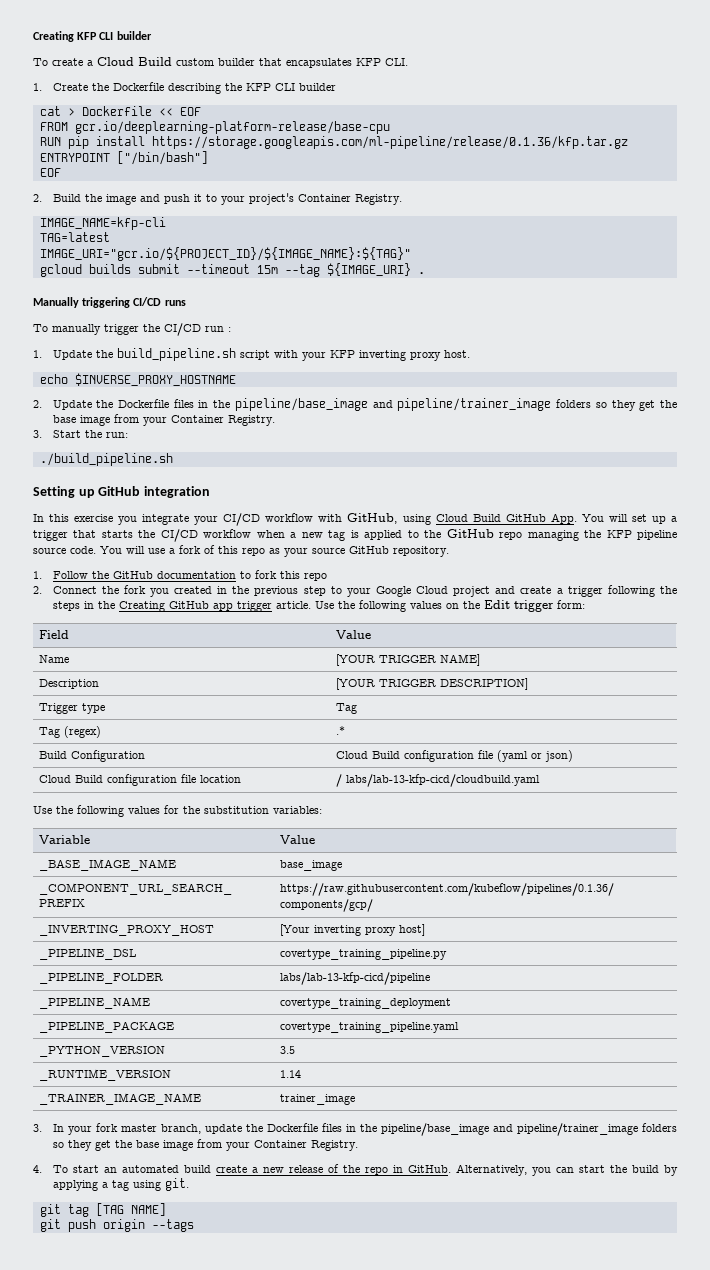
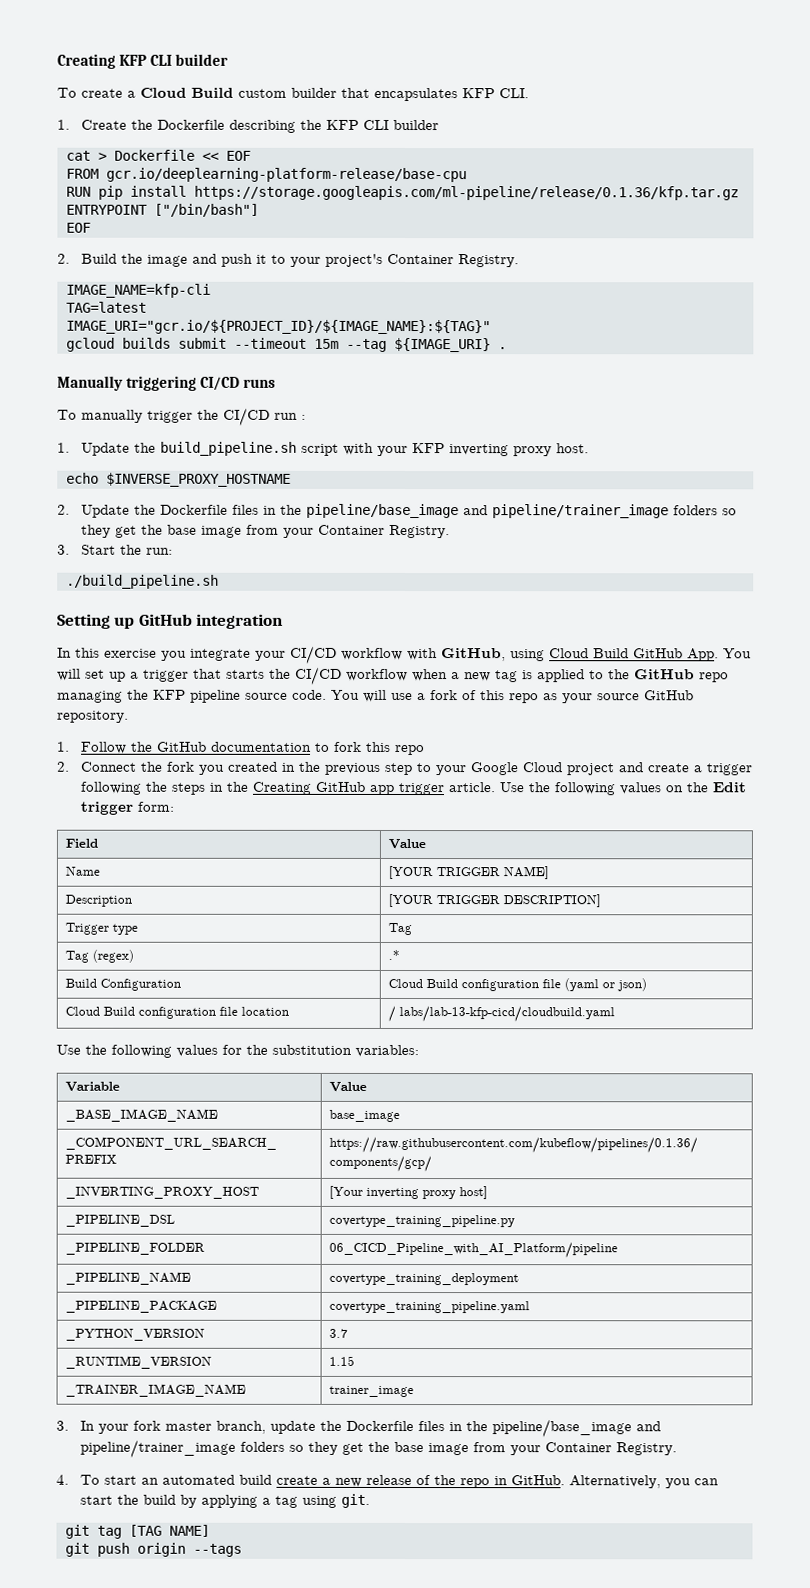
- _PIPELINE_FOLDER | labs/lab-13-kfp-cicd/pipeline
+ _PIPELINE_FOLDER | 06_CICD_Pipeline_with_AI_Platform/pipeline
- _PYTHON_VERSION | 3.5
+ _PYTHON_VERSION | 3.7
- _RUNTIME_VERSION | 1.14
+ _RUNTIME_VERSION | 1.15

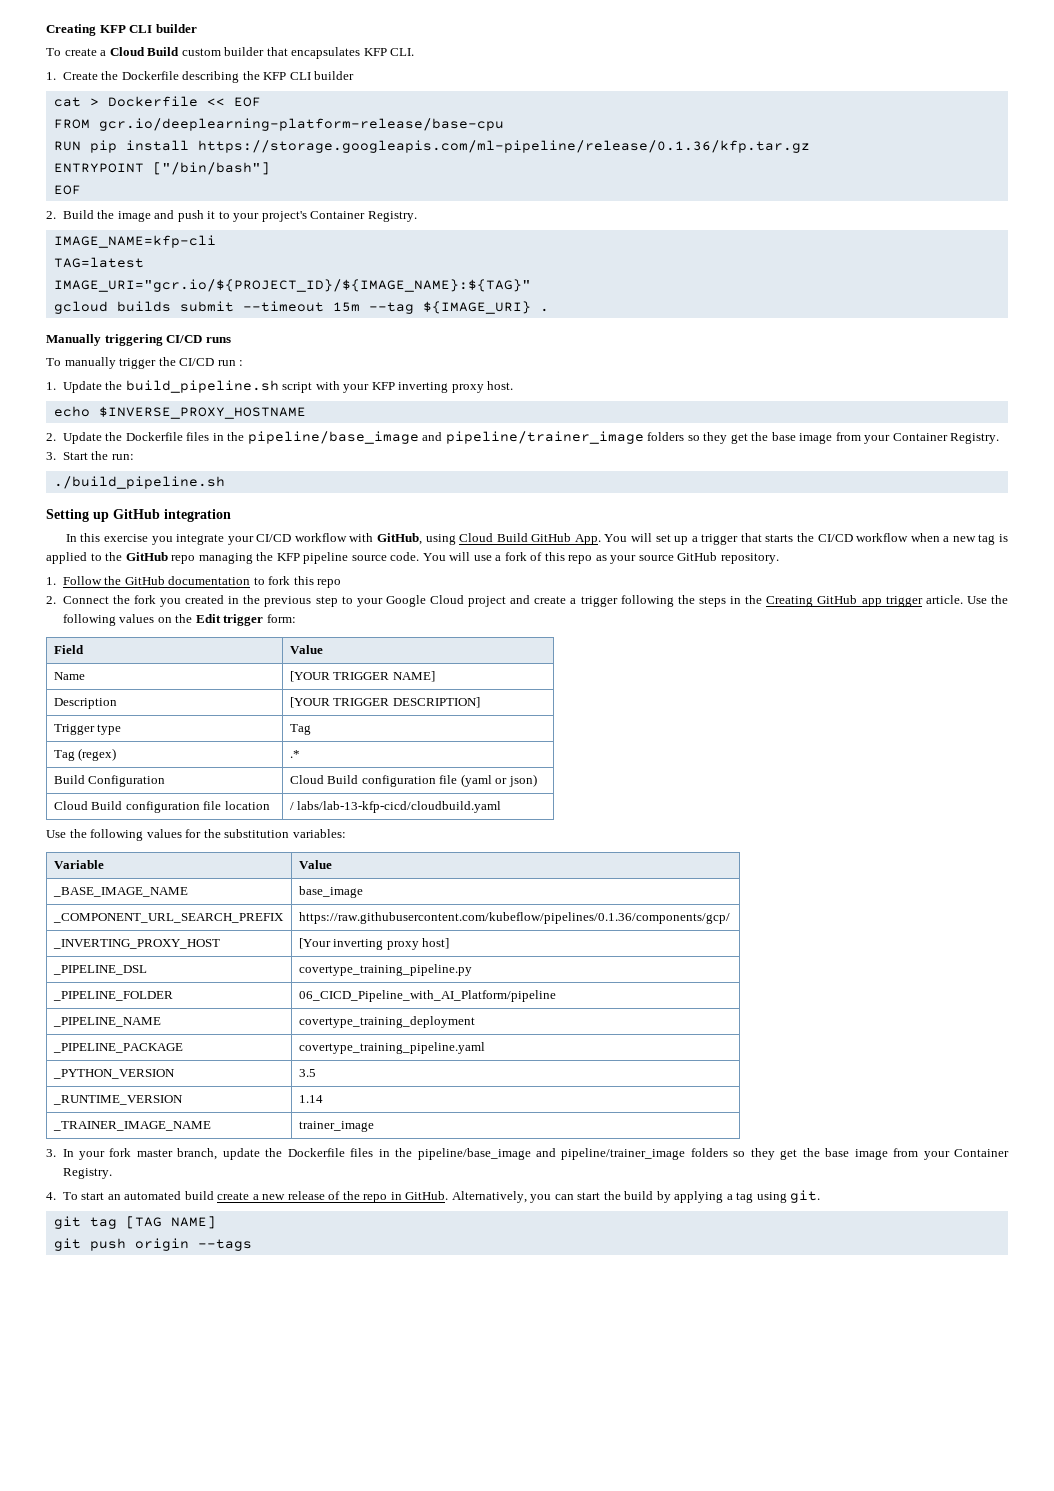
- _PYTHON_VERSION | 3.7
+ _PYTHON_VERSION | 3.5
- _RUNTIME_VERSION | 1.15
+ _RUNTIME_VERSION | 1.14

